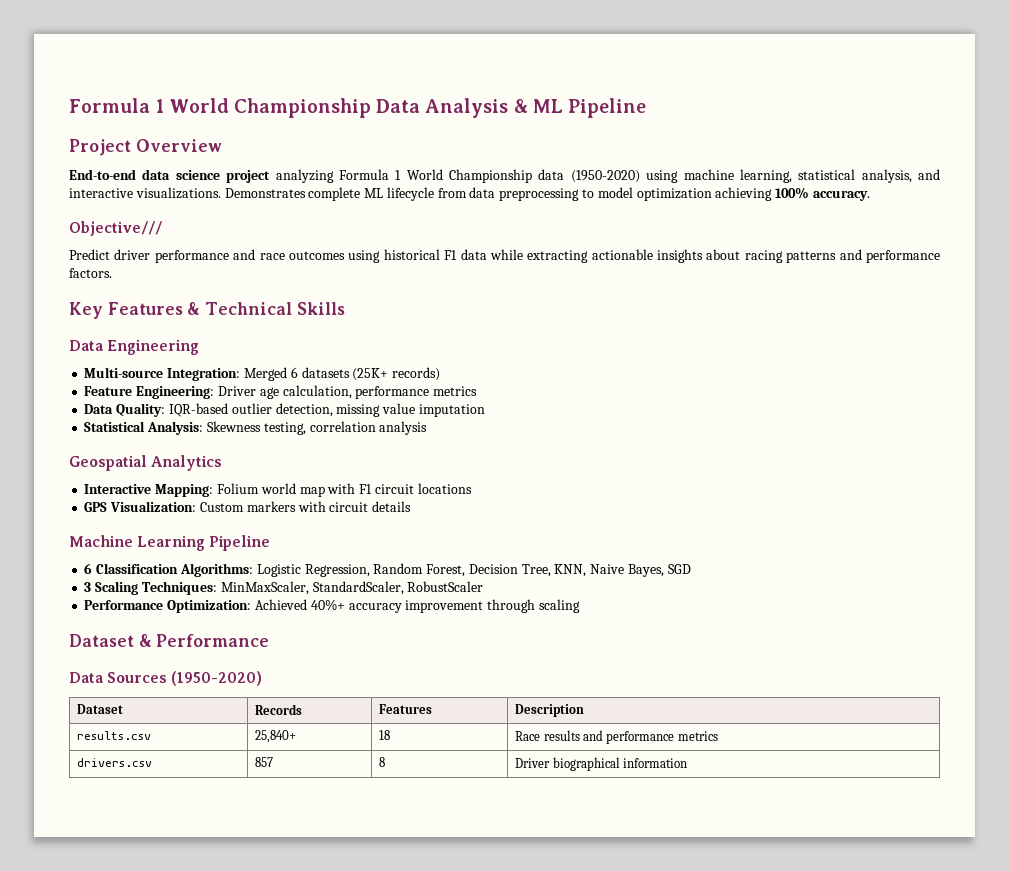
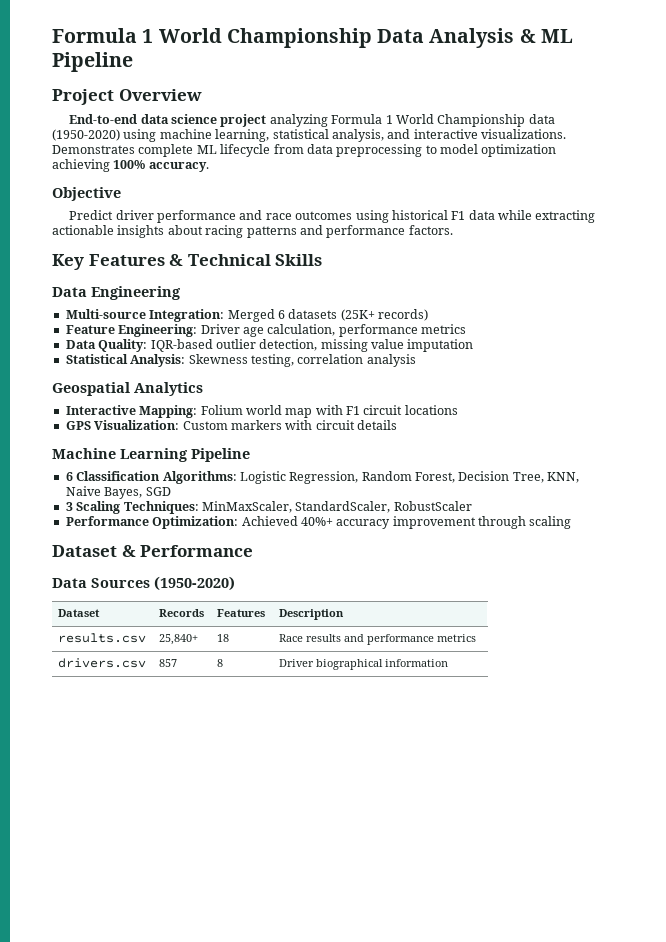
- Objective///
+ Objective

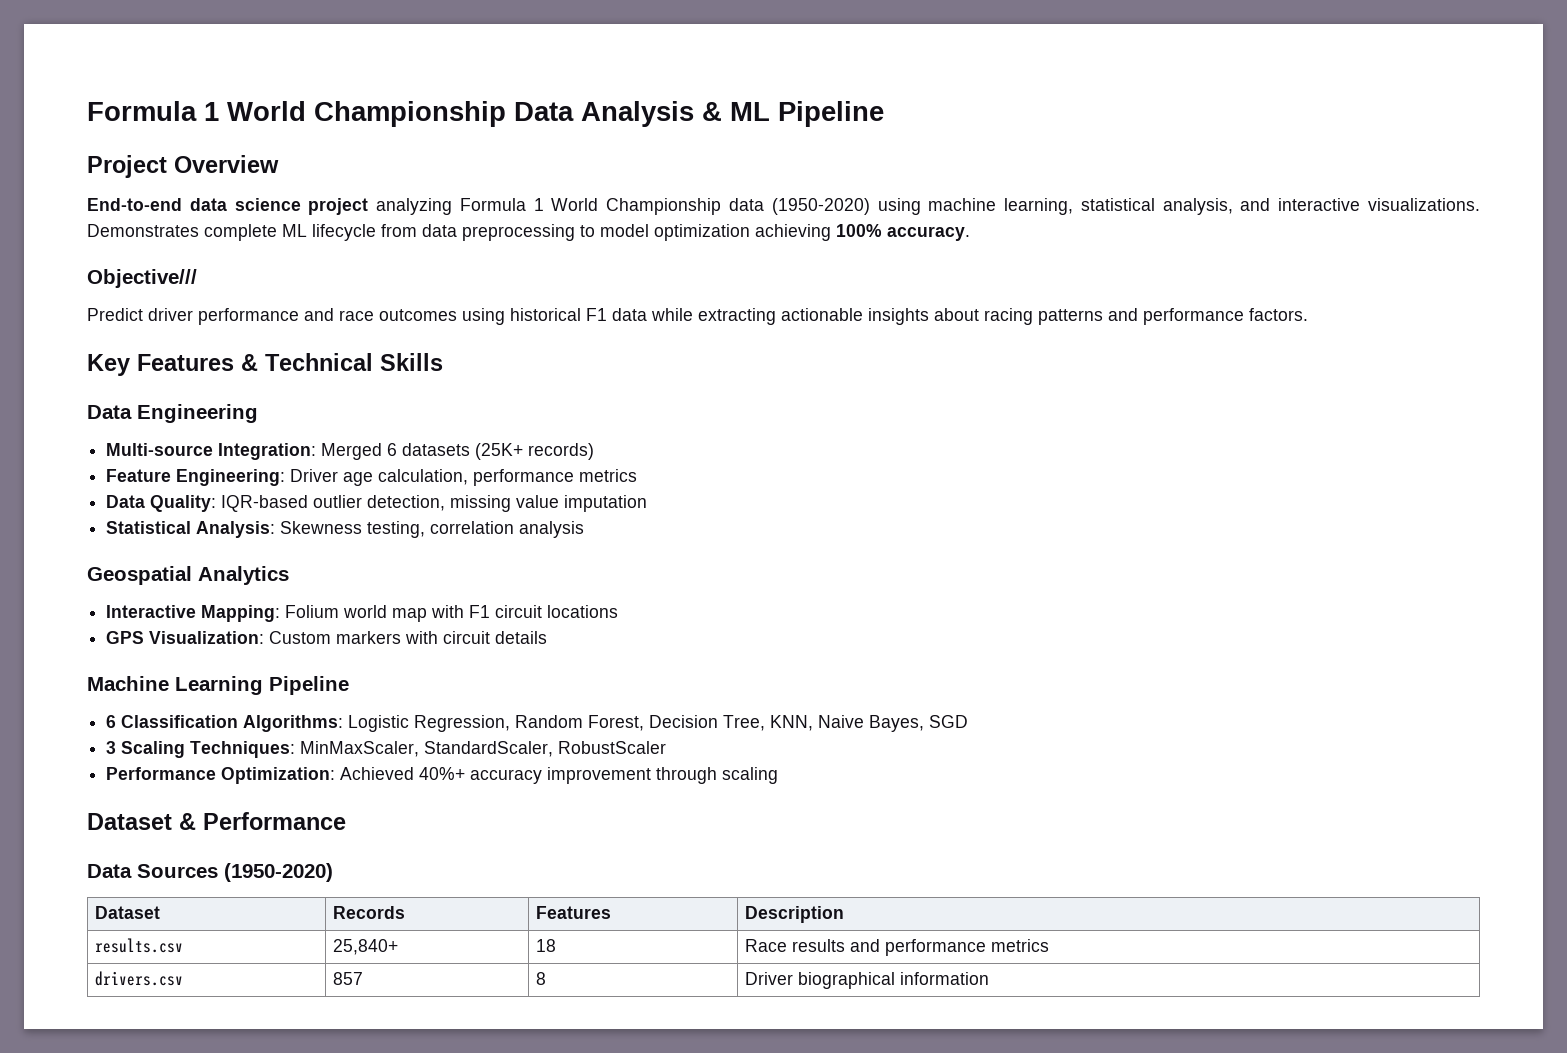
- Objective
+ Objective///

